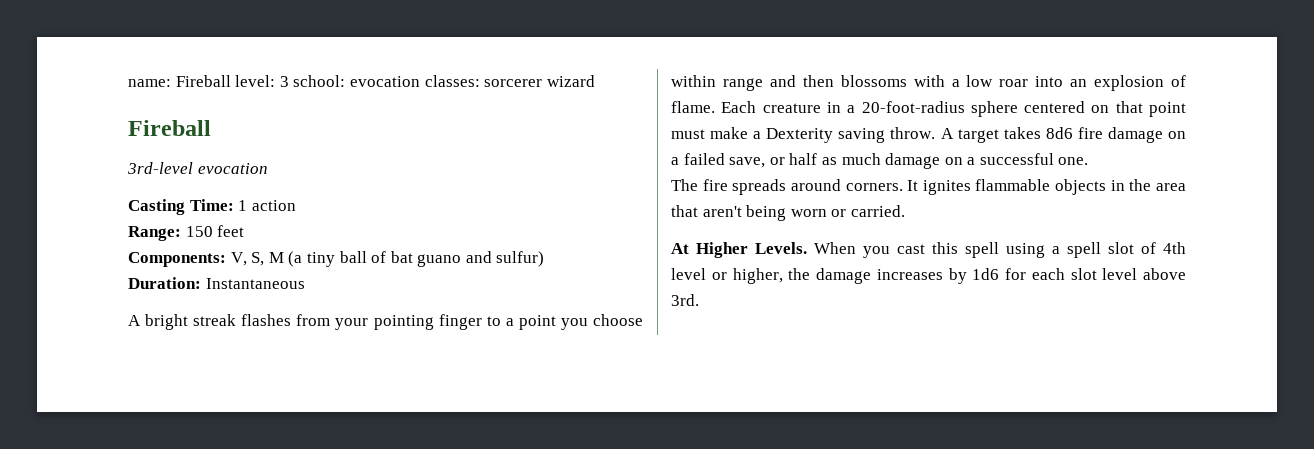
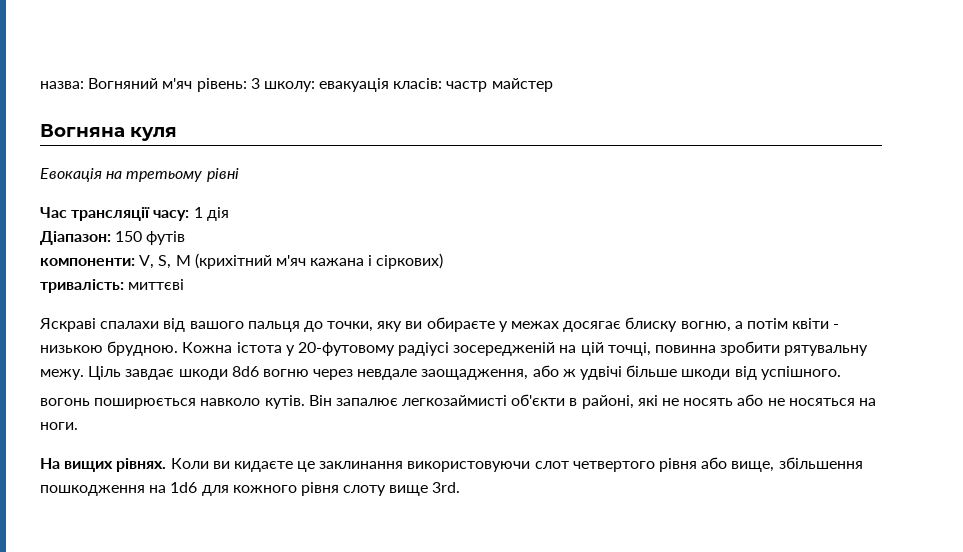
- name: Fireball level: 3 school: evocation classes: sorcerer wizard
- Fireball
- 3rd-level evocation
- Casting Time: 1 action
- Range: 150 feet
- Components: V, S, M (a tiny ball of bat guano and sulfur)
- Duration: Instantaneous
- A bright streak flashes from your pointing finger to a point you choose within range and then blossoms with a low roar into an explosion of flame. Each creature in a 20-foot-radius sphere centered on that point must make a Dexterity saving throw. A target takes 8d6 fire damage on a failed save, or half as much damage on a successful one.
- The fire spreads around corners. It ignites flammable objects in the area that aren't being worn or carried.
- At Higher Levels. When you cast this spell using a spell slot of 4th level or higher, the damage increases by 1d6 for each slot level above 3rd.
+ назва: Вогняний м'яч рівень: 3 школу: евакуація класів: частр майстер
+ Вогняна куля
+ Евокація на третьому рівні
+ Час трансляції часу: 1 дія
+ Діапазон: 150 футів
+ компоненти: V, S, М (крихітний м'яч кажана і сіркових)
+ тривалість: миттєві
+ Яскраві спалахи від вашого пальця до точки, яку ви обираєте у межах досягає блиску вогню, а потім квіти - низькою брудною. Кожна істота у 20-футовому радіусі зосередженій на цій точці, повинна зробити рятувальну межу. Ціль завдає шкоди 8d6 вогню через невдале заощадження, або ж удвічі більше шкоди від успішного.
+ вогонь поширюється навколо кутів. Він запалює легкозаймисті об'єкти в районі, які не носять або не носяться на ноги.
+ На вищих рівнях. Коли ви кидаєте це заклинання використовуючи слот четвертого рівня або вище, збільшення пошкодження на 1d6 для кожного рівня слоту вище 3rd.

